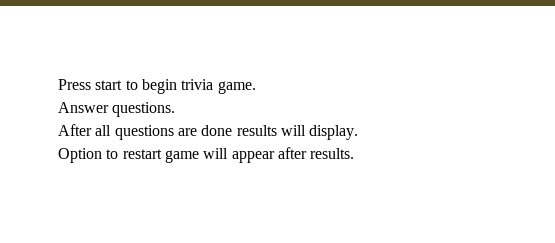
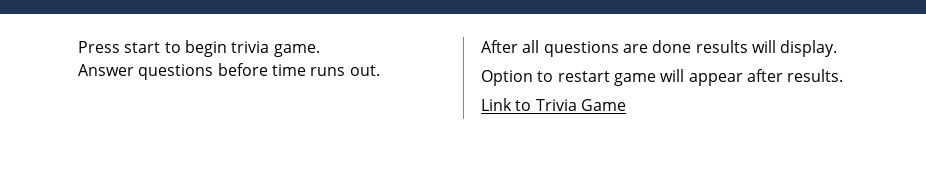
- Answer questions.
+ Answer questions before time runs out.
+ Link to Trivia Game

